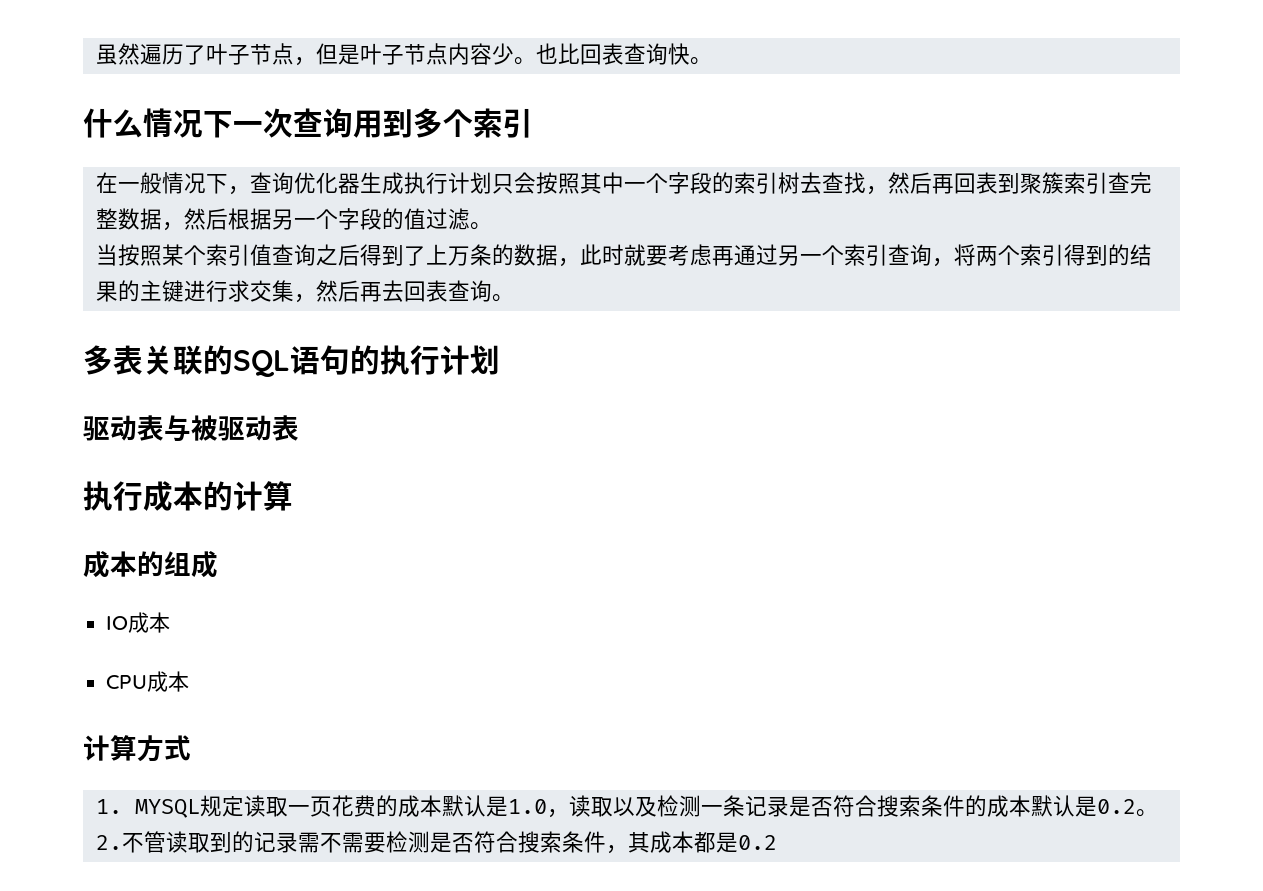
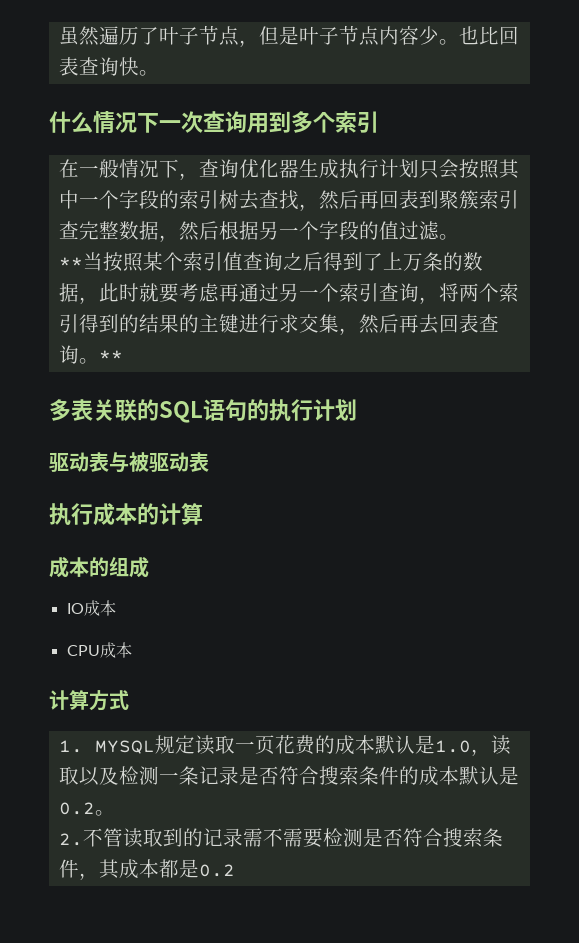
- 当按照某个索引值查询之后得到了上万条的数据，此时就要考虑再通过另一个索引查询，将两个索引得到的结果的主键进行求交集，然后再去回表查询。
+ **当按照某个索引值查询之后得到了上万条的数据，此时就要考虑再通过另一个索引查询，将两个索引得到的结果的主键进行求交集，然后再去回表查询。**

